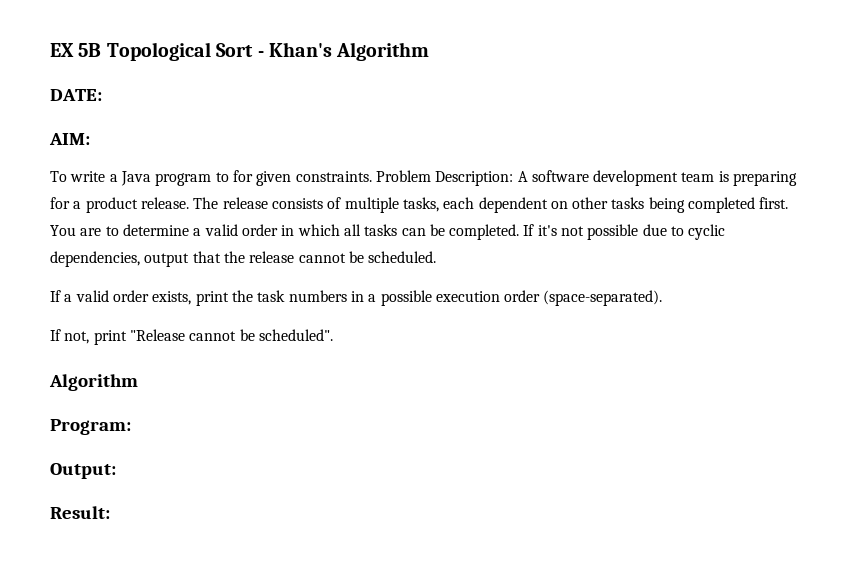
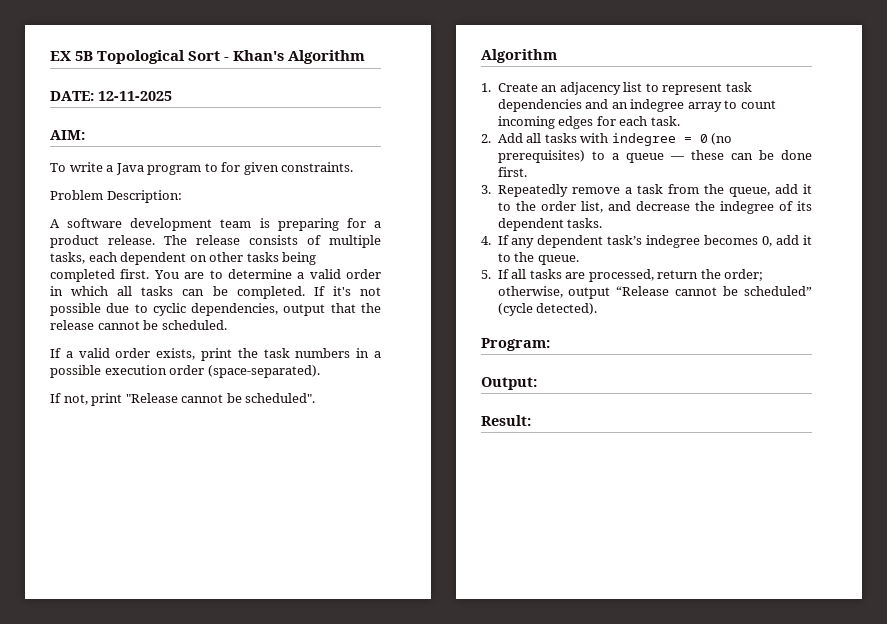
- DATE:
+ DATE: 12-11-2025
- To write a Java program to for given constraints. Problem Description: A software development team is preparing for a product release.
+ To write a Java program to for given constraints.
+ Problem Description:
+ A software development team is preparing for a product release.
+ 1. Create an adjacency list to represent task dependencies and an indegree array to count incoming edges for each task.
+ 2. Add all tasks with indegree = 0 (no prerequisites) to a queue — these can be done first.
+ 3. Repeatedly remove a task from the queue, add it to the order list, and decrease the indegree of its dependent tasks.
+ 4. If any dependent task’s indegree becomes 0, add it to the queue.
+ 5. If all tasks are processed, return the order; otherwise, output “Release cannot be scheduled” (cycle detected).

